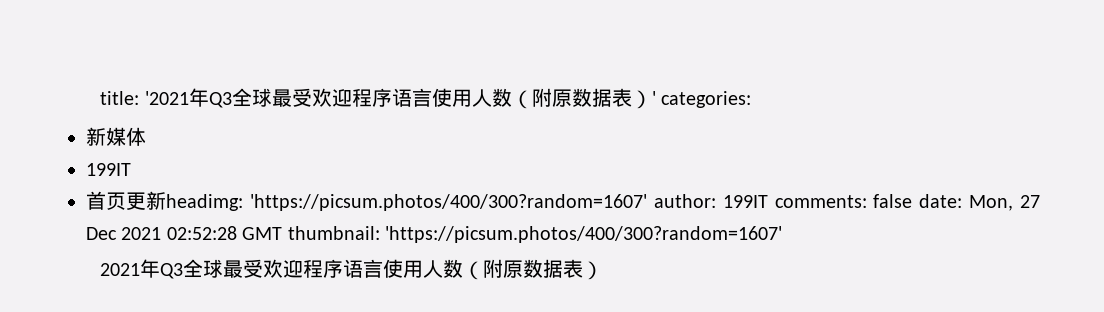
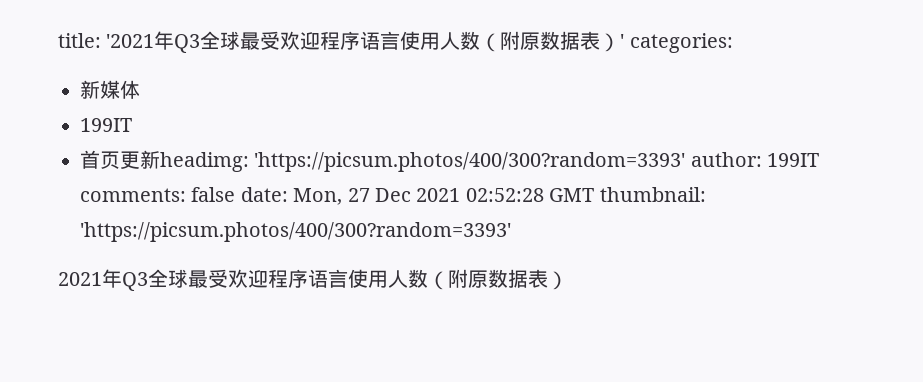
- 首页更新headimg: 'https://picsum.photos/400/300?random=1607' author: 199IT comments: false date: Mon, 27 Dec 2021 02:52:28 GMT thumbnail: 'https://picsum.photos/400/300?random=1607'
+ 首页更新headimg: 'https://picsum.photos/400/300?random=3393' author: 199IT comments: false date: Mon, 27 Dec 2021 02:52:28 GMT thumbnail: 'https://picsum.photos/400/300?random=3393'

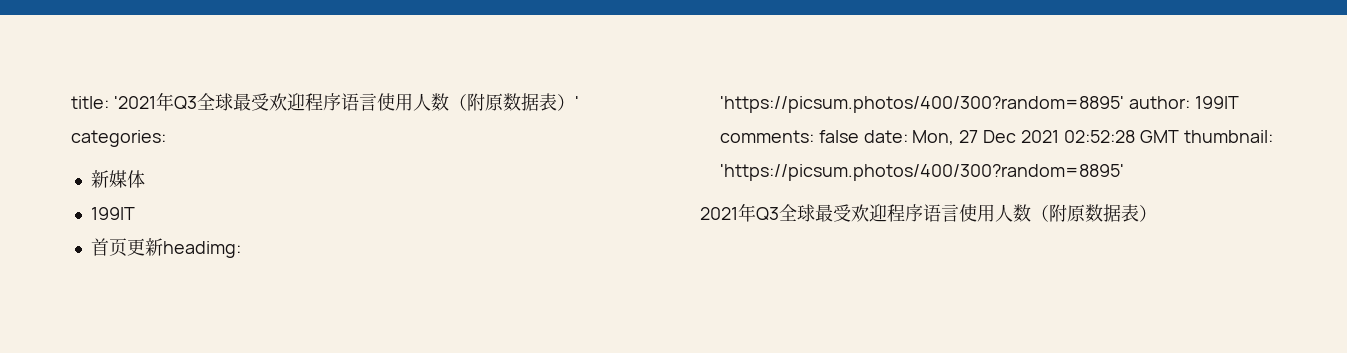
- 首页更新headimg: 'https://picsum.photos/400/300?random=3393' author: 199IT comments: false date: Mon, 27 Dec 2021 02:52:28 GMT thumbnail: 'https://picsum.photos/400/300?random=3393'
+ 首页更新headimg: 'https://picsum.photos/400/300?random=8895' author: 199IT comments: false date: Mon, 27 Dec 2021 02:52:28 GMT thumbnail: 'https://picsum.photos/400/300?random=8895'

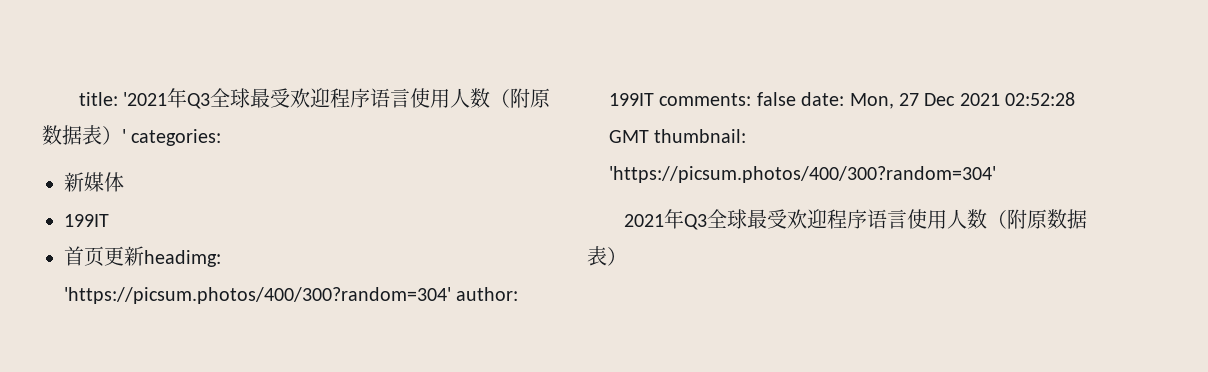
- 首页更新headimg: 'https://picsum.photos/400/300?random=8895' author: 199IT comments: false date: Mon, 27 Dec 2021 02:52:28 GMT thumbnail: 'https://picsum.photos/400/300?random=8895'
+ 首页更新headimg: 'https://picsum.photos/400/300?random=304' author: 199IT comments: false date: Mon, 27 Dec 2021 02:52:28 GMT thumbnail: 'https://picsum.photos/400/300?random=304'

